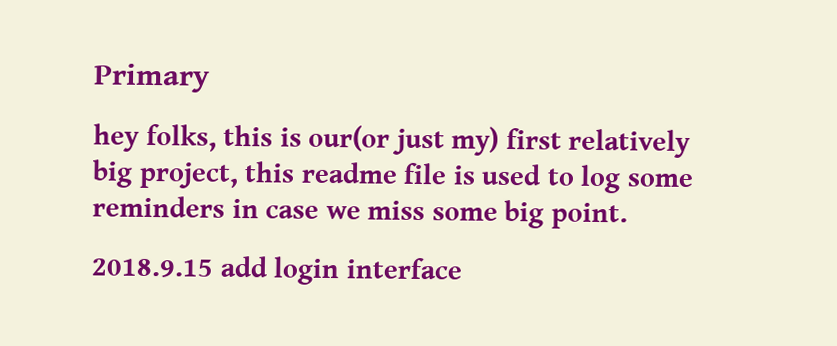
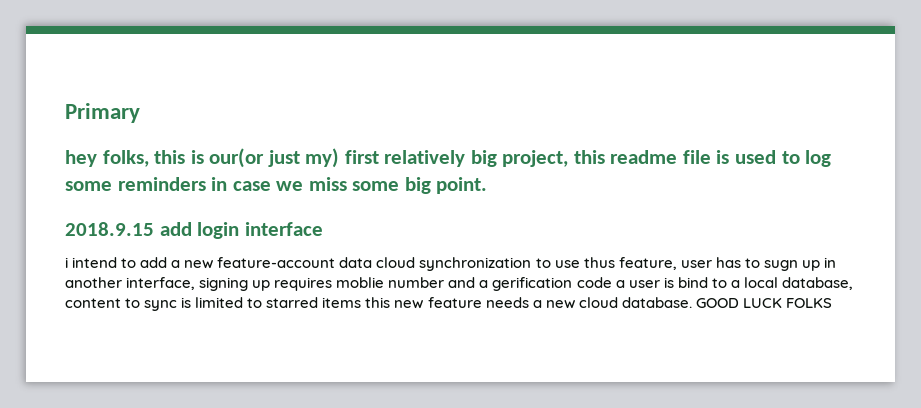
+ i intend to add a new feature-account data cloud synchronization to use thus feature, user has to sugn up in another interface, signing up requires moblie number and a gerification code a user is bind to a local database, content to sync is limited to starred items this new feature needs a new cloud database. GOOD LUCK FOLKS

